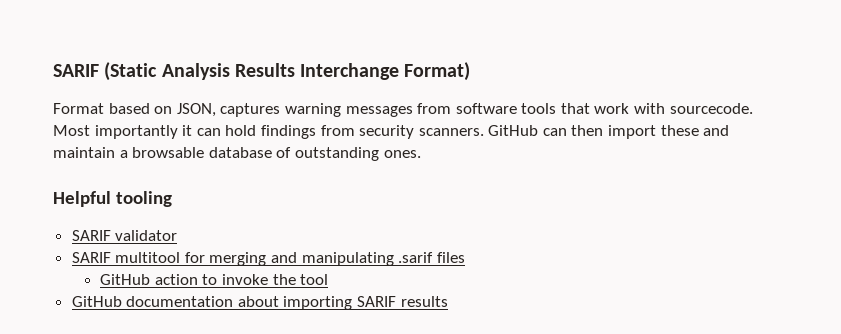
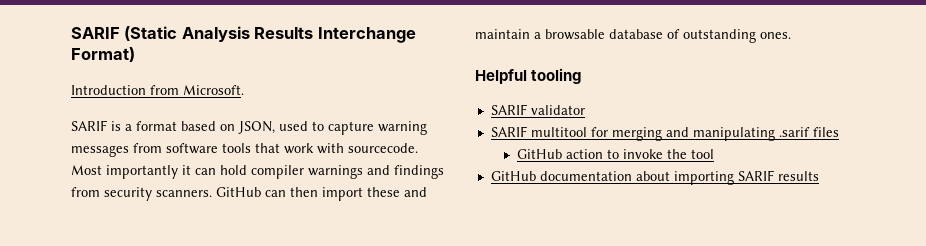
- Format based on JSON, captures warning messages from software tools that work with sourcecode.
+ Introduction from Microsoft.
+ SARIF is a format based on JSON, used to capture warning messages from software tools that work with sourcecode.
- Most importantly it can hold findings from security scanners.
+ Most importantly it can hold compiler warnings and findings from security scanners.

